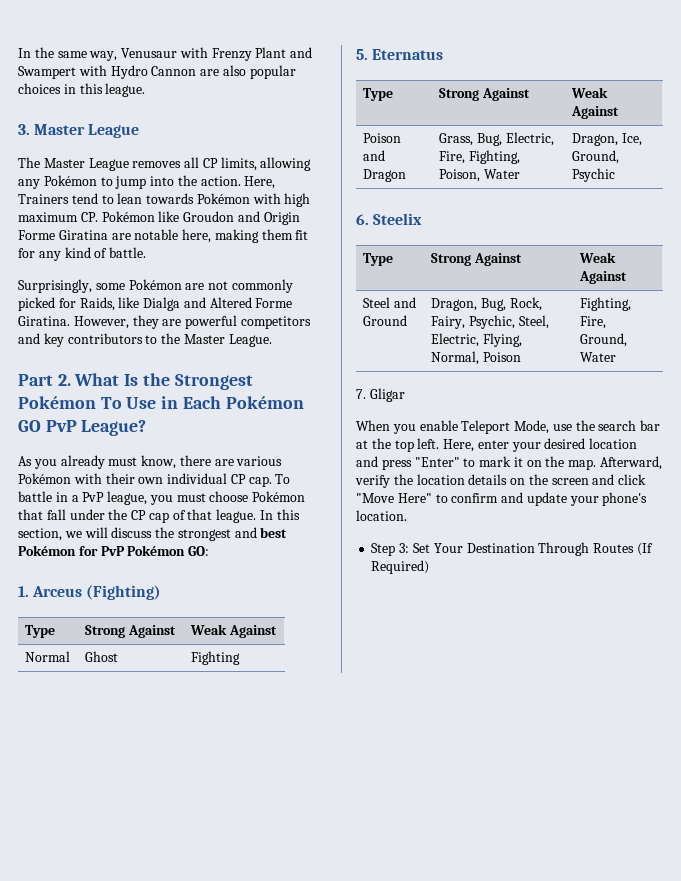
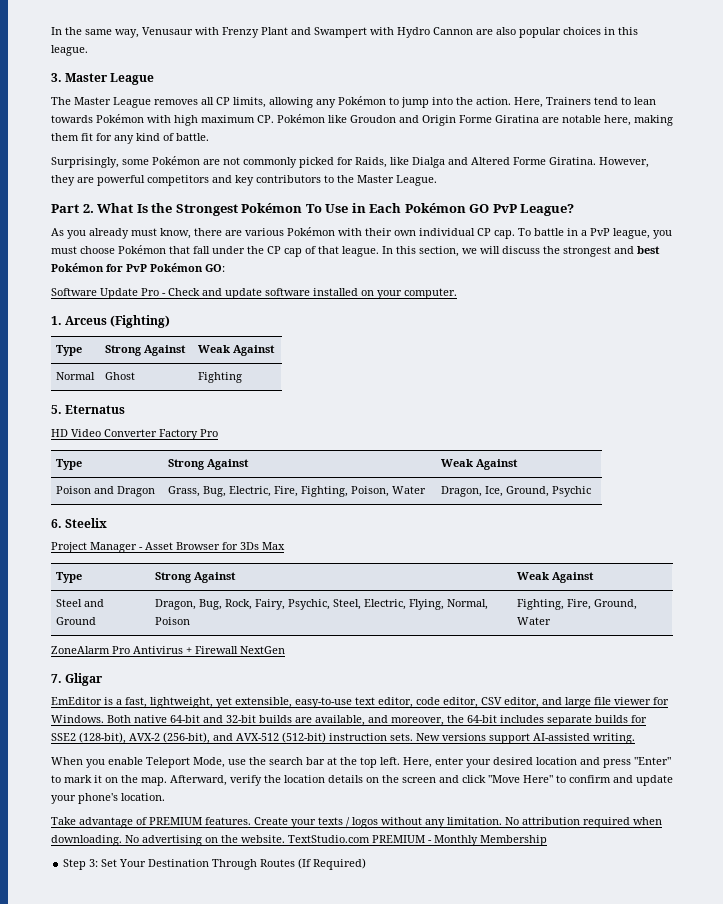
+ Software Update Pro - Check and update software installed on your computer.
+ HD Video Converter Factory Pro
+ Project Manager - Asset Browser for 3Ds Max
+ ZoneAlarm Pro Antivirus + Firewall NextGen
  7. Gligar
+ EmEditor is a fast, lightweight, yet extensible, easy-to-use text editor, code editor, CSV editor, and large file viewer for Windows. Both native 64-bit and 32-bit builds are available, and moreover, the 64-bit includes separate builds for SSE2 (128-bit), AVX-2 (256-bit), and AVX-512 (512-bit) instruction sets. New versions support AI-assisted writing.
+ Take advantage of PREMIUM features. Create your texts / logos without any limitation. No attribution required when downloading. No advertising on the website. TextStudio.com PREMIUM - Monthly Membership

